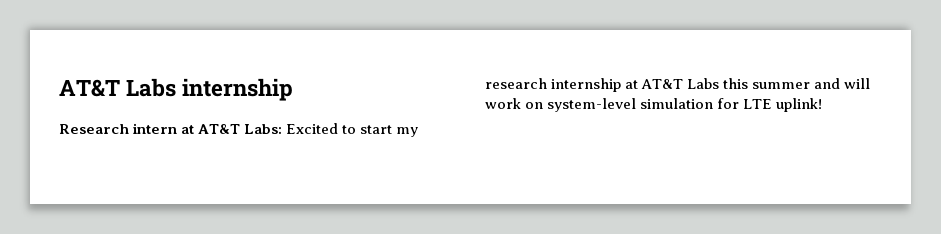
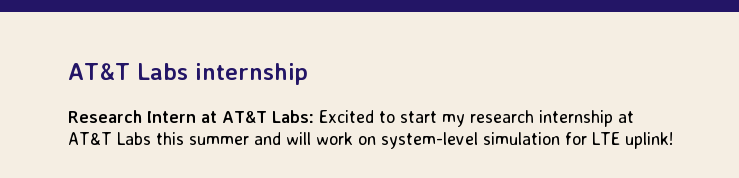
- Research intern at AT&T Labs: Excited to start my research internship at AT&T Labs this summer and will work on system-level simulation for LTE uplink!
+ Research Intern at AT&T Labs: Excited to start my research internship at AT&T Labs this summer and will work on system-level simulation for LTE uplink!

